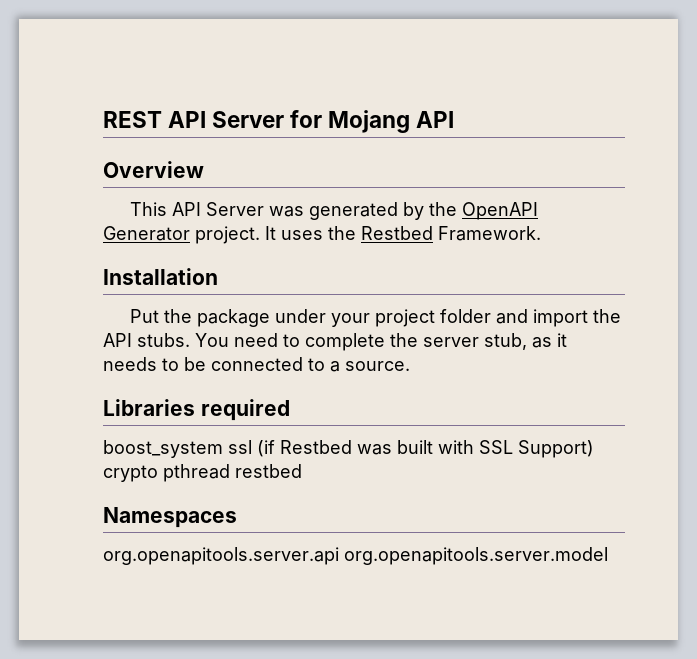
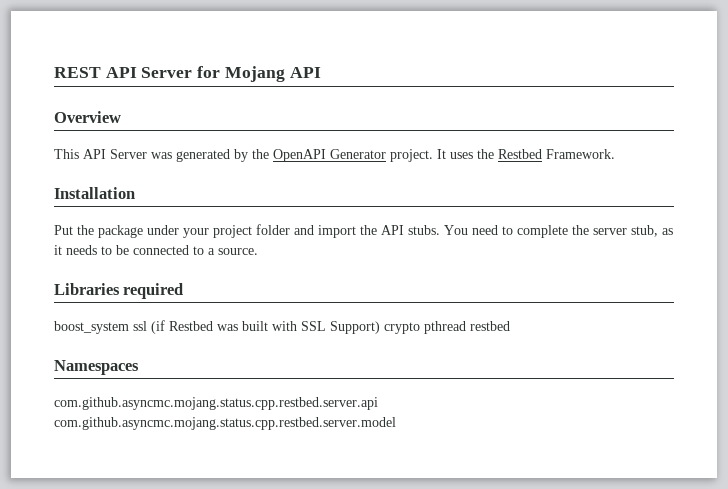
- org.openapitools.server.api org.openapitools.server.model
+ com.github.asyncmc.mojang.status.cpp.restbed.server.api com.github.asyncmc.mojang.status.cpp.restbed.server.model

